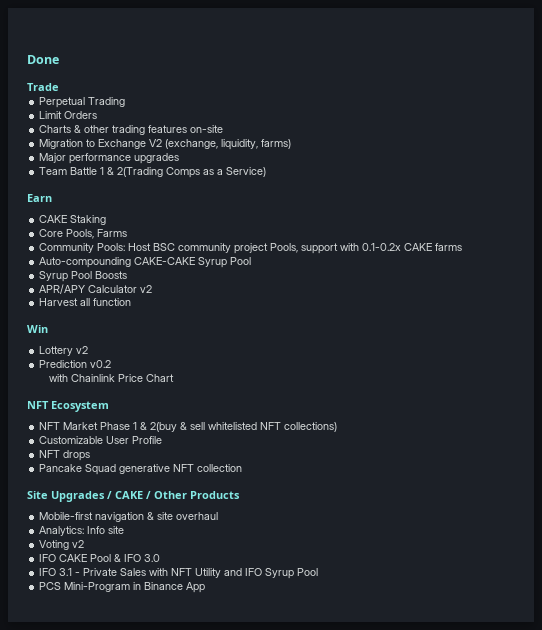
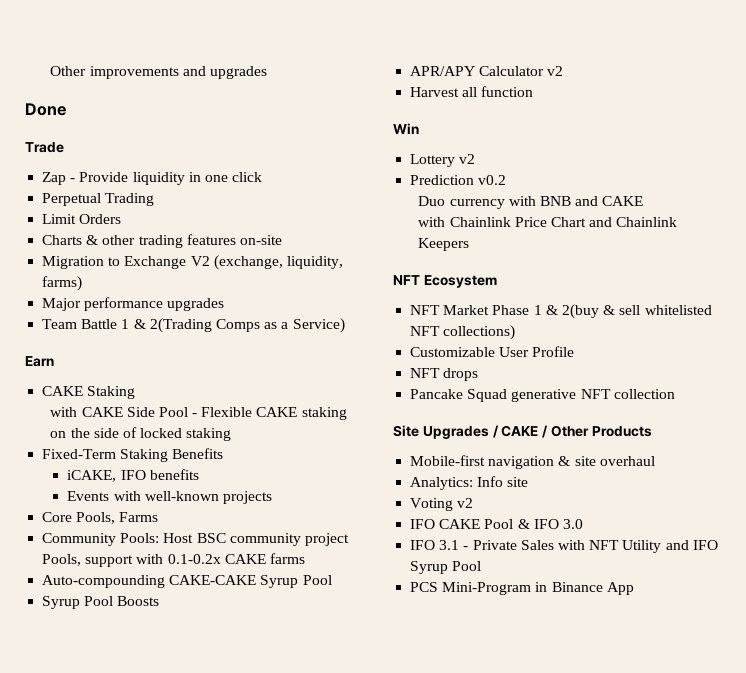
+ Other improvements and upgrades
  Done
  Trade
+ Zap - Provide liquidity in one click
+ with CAKE Side Pool - Flexible CAKE staking on the side of locked staking
+ Fixed-Term Staking Benefits
+ iCAKE, IFO benefits
+ Events with well-known projects
+ Duo currency with BNB and CAKE
- with Chainlink Price Chart
+ with Chainlink Price Chart and Chainlink Keepers

